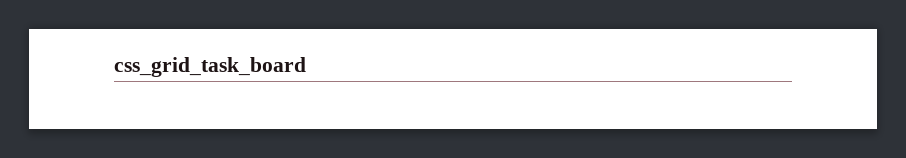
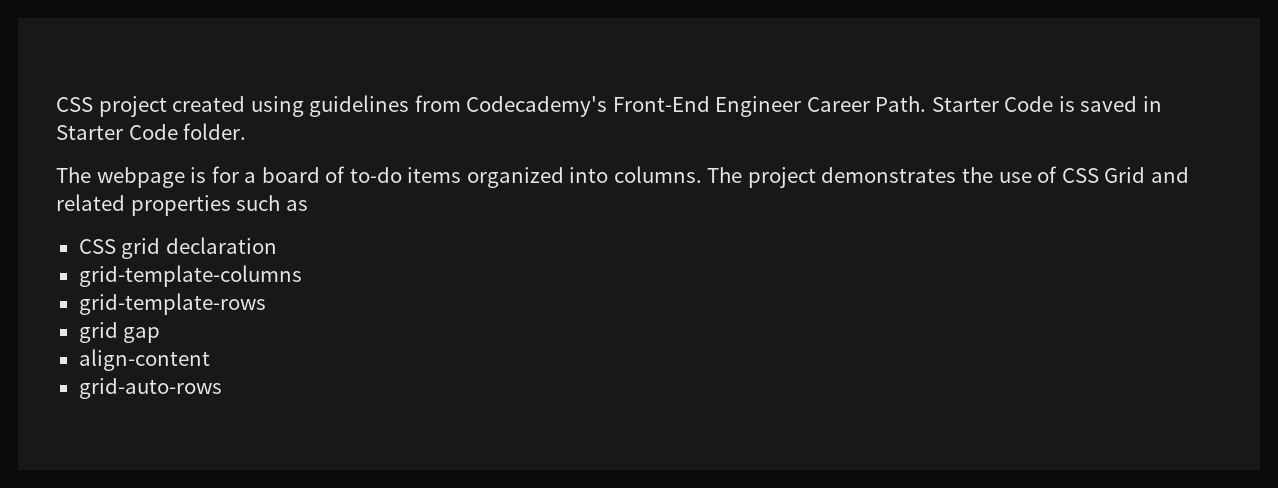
- css_grid_task_board
+ CSS project created using guidelines from Codecademy's Front-End Engineer Career Path. Starter Code is saved in Starter Code folder.
+ The webpage is for a board of to-do items organized into columns. The project demonstrates the use of CSS Grid and related properties such as
+ CSS grid declaration
+ grid-template-columns
+ grid-template-rows
+ grid gap
+ align-content
+ grid-auto-rows

